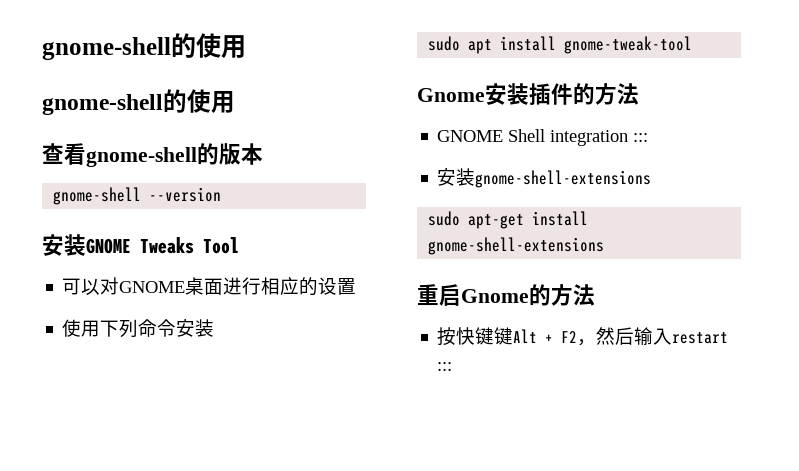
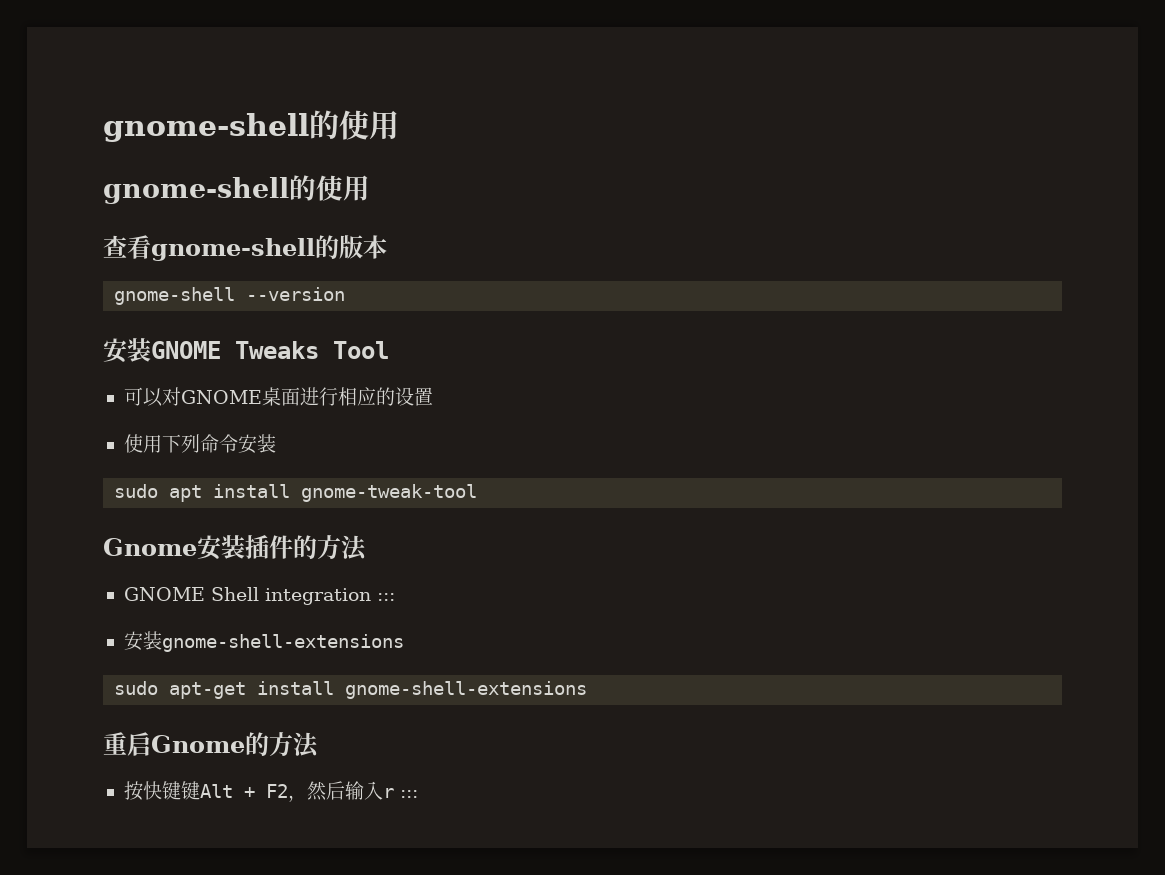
- 按快键键Alt + F2，然后输入restart :::
+ 按快键键Alt + F2，然后输入r :::

